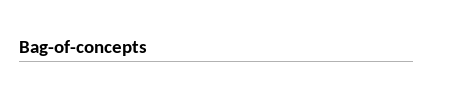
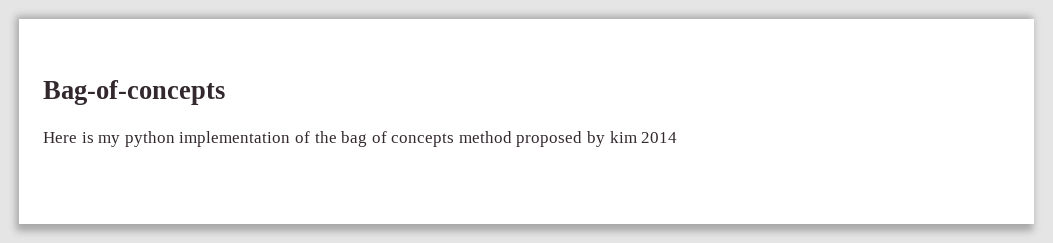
+ Here is my python implementation of the bag of concepts method proposed by kim 2014

